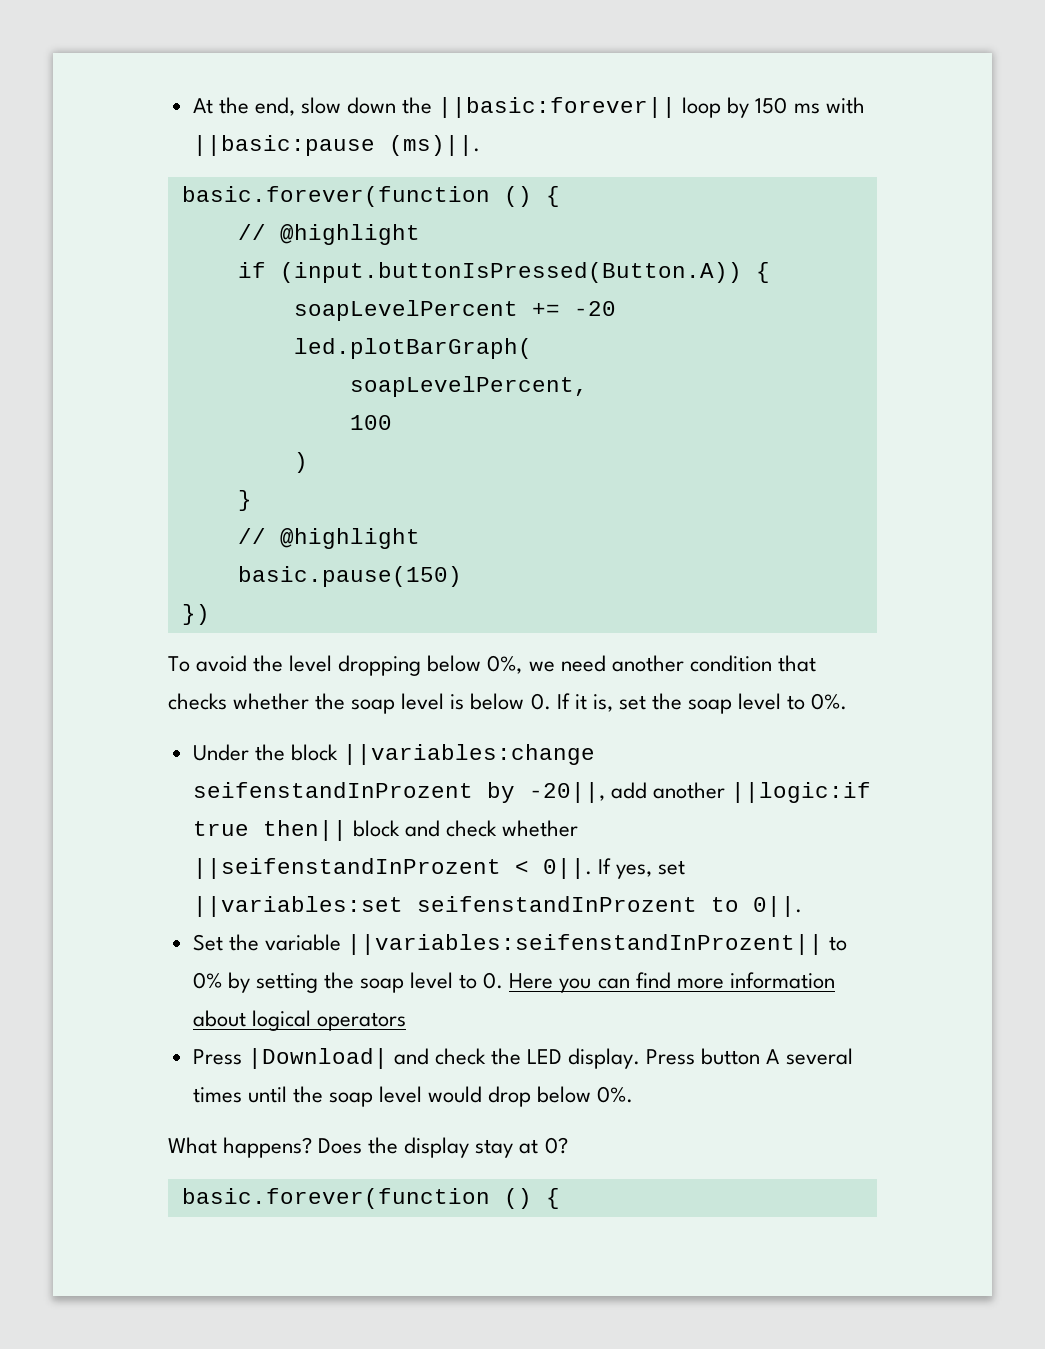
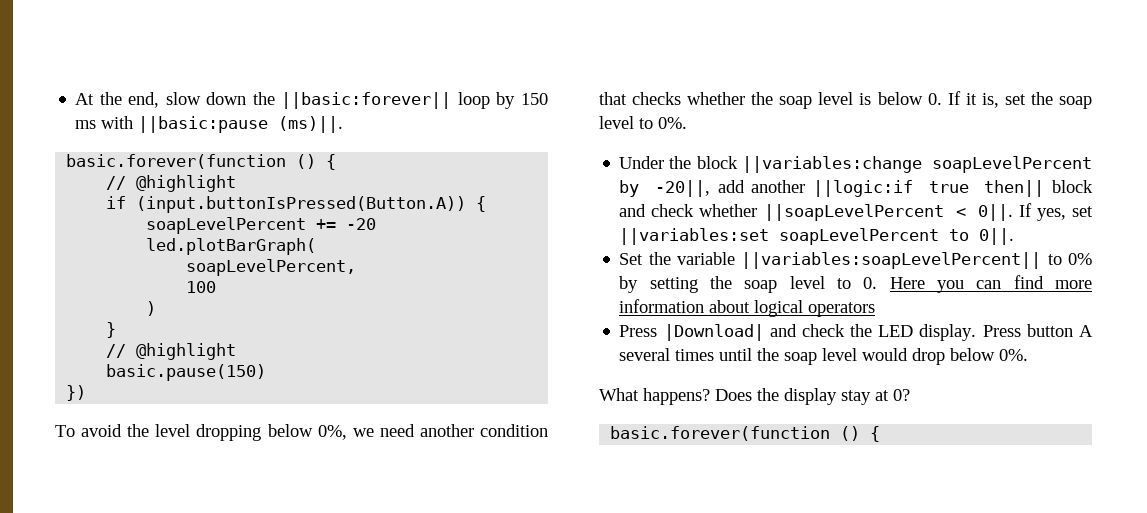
- Under the block ||variables:change seifenstandInProzent by -20||, add another ||logic:if true then|| block and check whether ||seifenstandInProzent < 0||.
+ Under the block ||variables:change soapLevelPercent by -20||, add another ||logic:if true then|| block and check whether ||soapLevelPercent < 0||.
- If yes, set ||variables:set seifenstandInProzent to 0||.
+ If yes, set ||variables:set soapLevelPercent to 0||.
- Set the variable ||variables:seifenstandInProzent|| to 0% by setting the soap level to 0. Here you can find more information about logical operators
+ Set the variable ||variables:soapLevelPercent|| to 0% by setting the soap level to 0. Here you can find more information about logical operators

